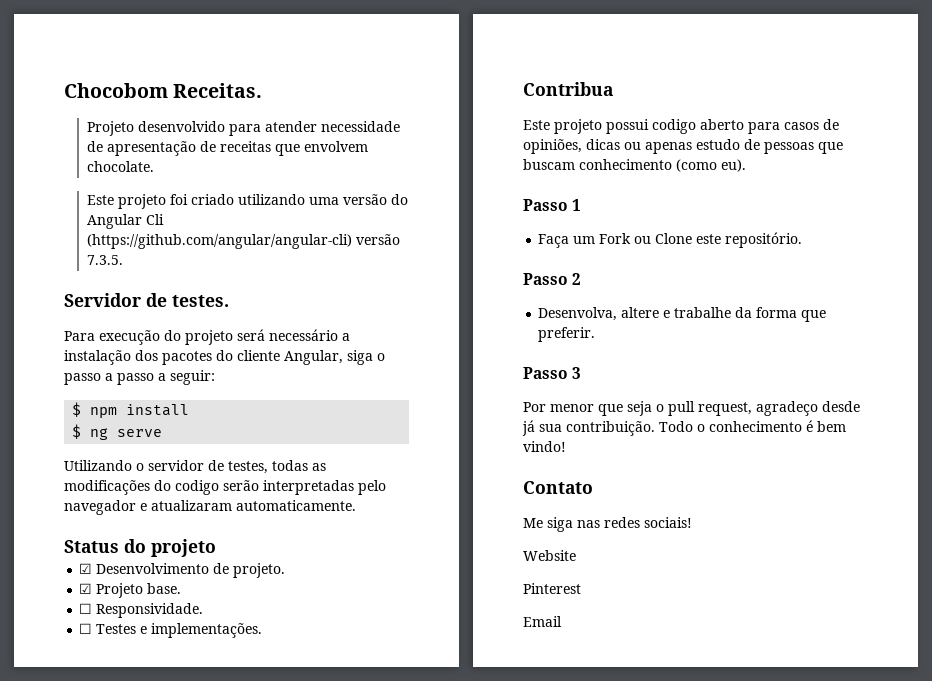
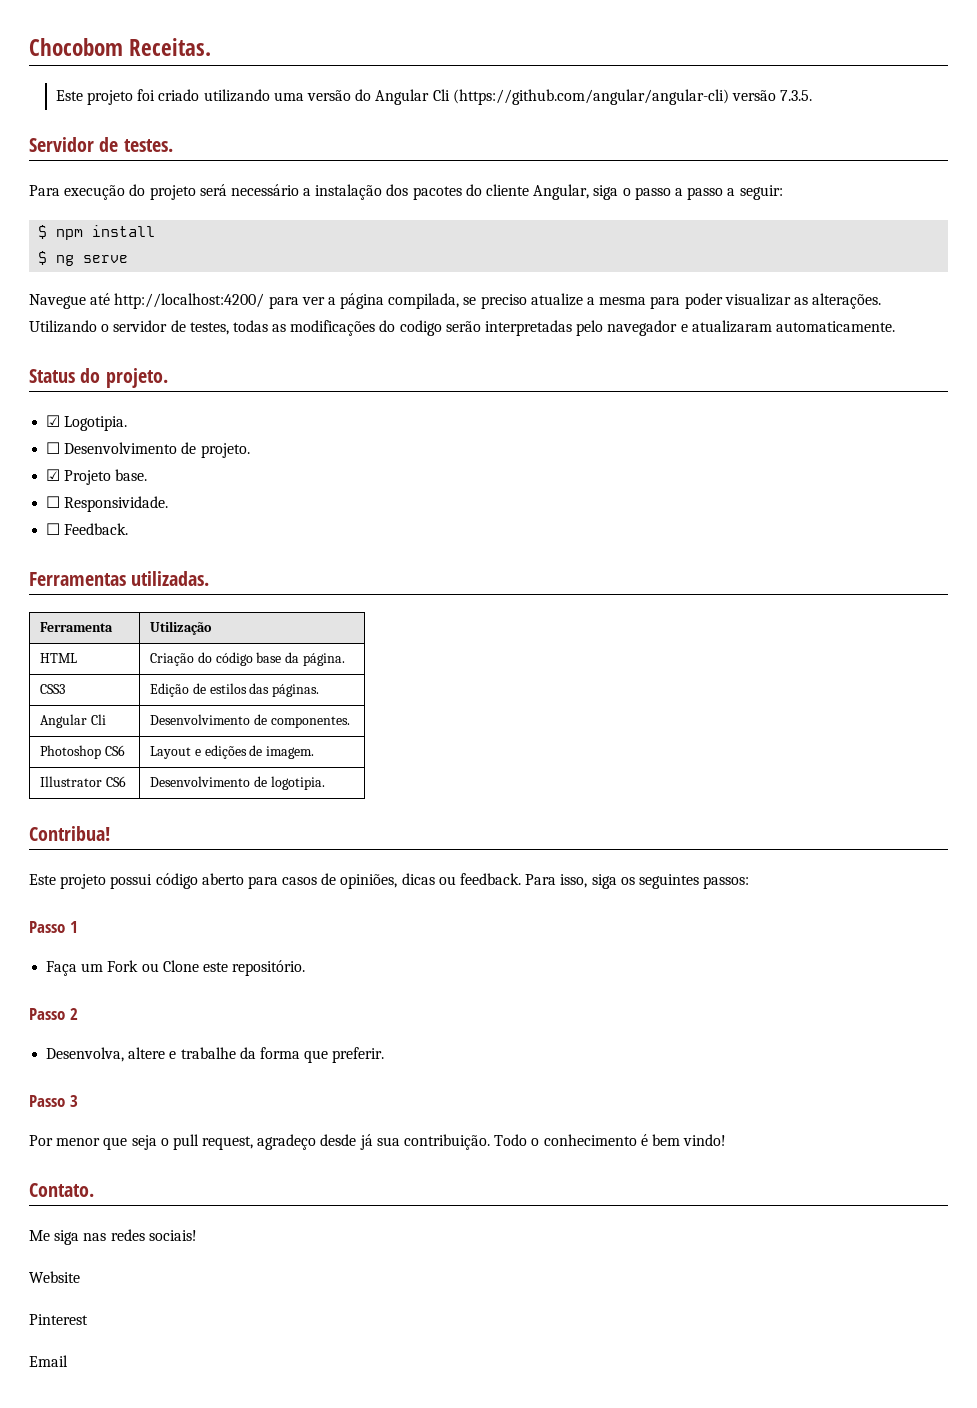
- Projeto desenvolvido para atender necessidade de apresentação de receitas que envolvem chocolate.
+ Navegue até http://localhost:4200/ para ver a página compilada, se preciso atualize a mesma para poder visualizar as alterações.
- Status do projeto
- ☑ Desenvolvimento de projeto.
+ Status do projeto.
+ ☑ Logotipia.
+ ☐ Desenvolvimento de projeto.
- ☐ Testes e implementações.
- Contribua
+ ☐ Feedback.
+ Ferramentas utilizadas.
+ Ferramenta | Utilização
+ HTML | Criação do código base da página.
+ CSS3 | Edição de estilos das páginas.
+ Angular Cli | Desenvolvimento de componentes.
+ Photoshop CS6 | Layout e edições de imagem.
+ Illustrator CS6 | Desenvolvimento de logotipia.
+ Contribua!
- Este projeto possui codigo aberto para casos de opiniões, dicas ou apenas estudo de pessoas que buscam conhecimento (como eu).
+ Este projeto possui código aberto para casos de opiniões, dicas ou feedback. Para isso, siga os seguintes passos:
- Contato
+ Contato.

